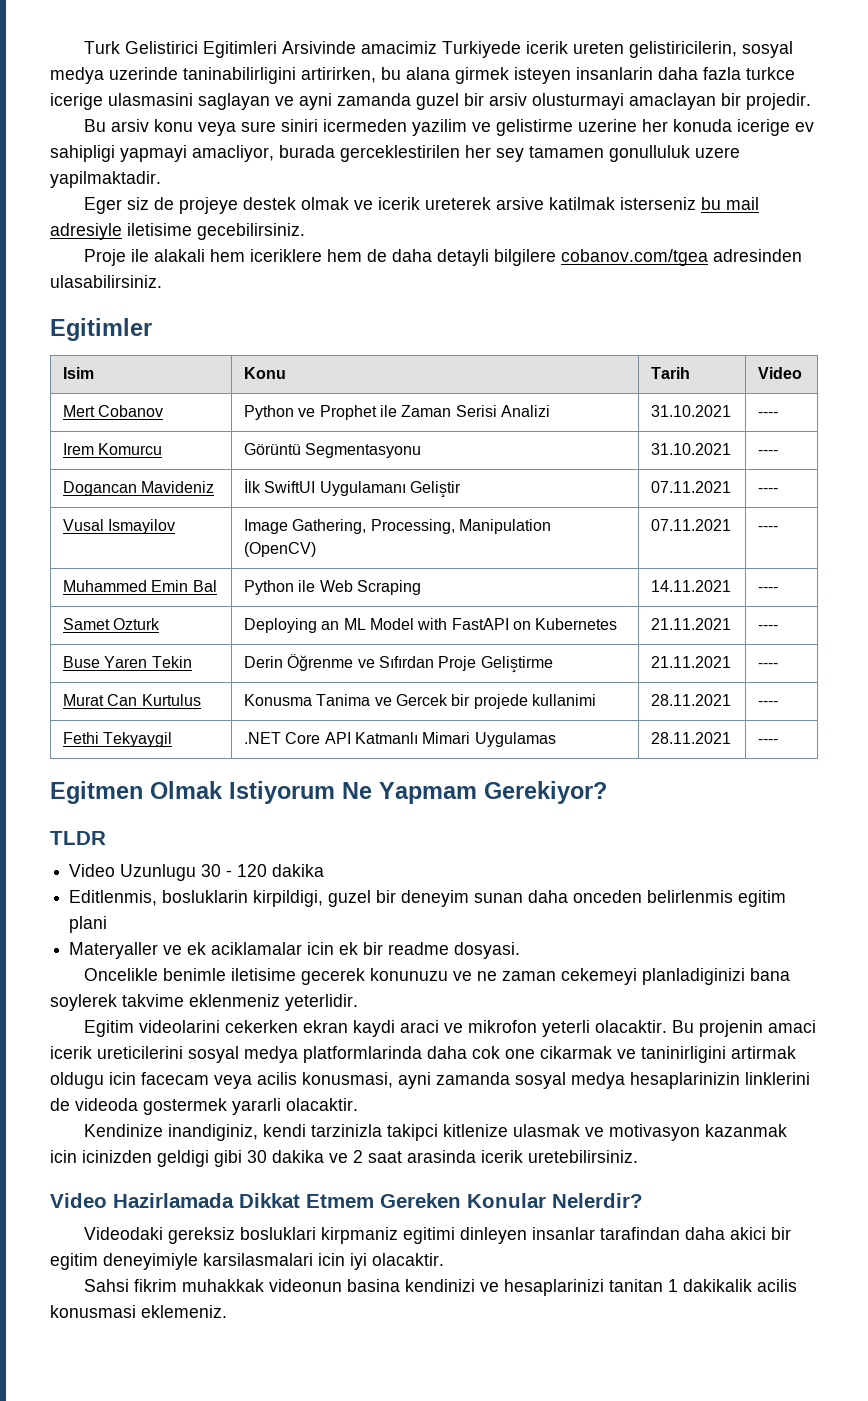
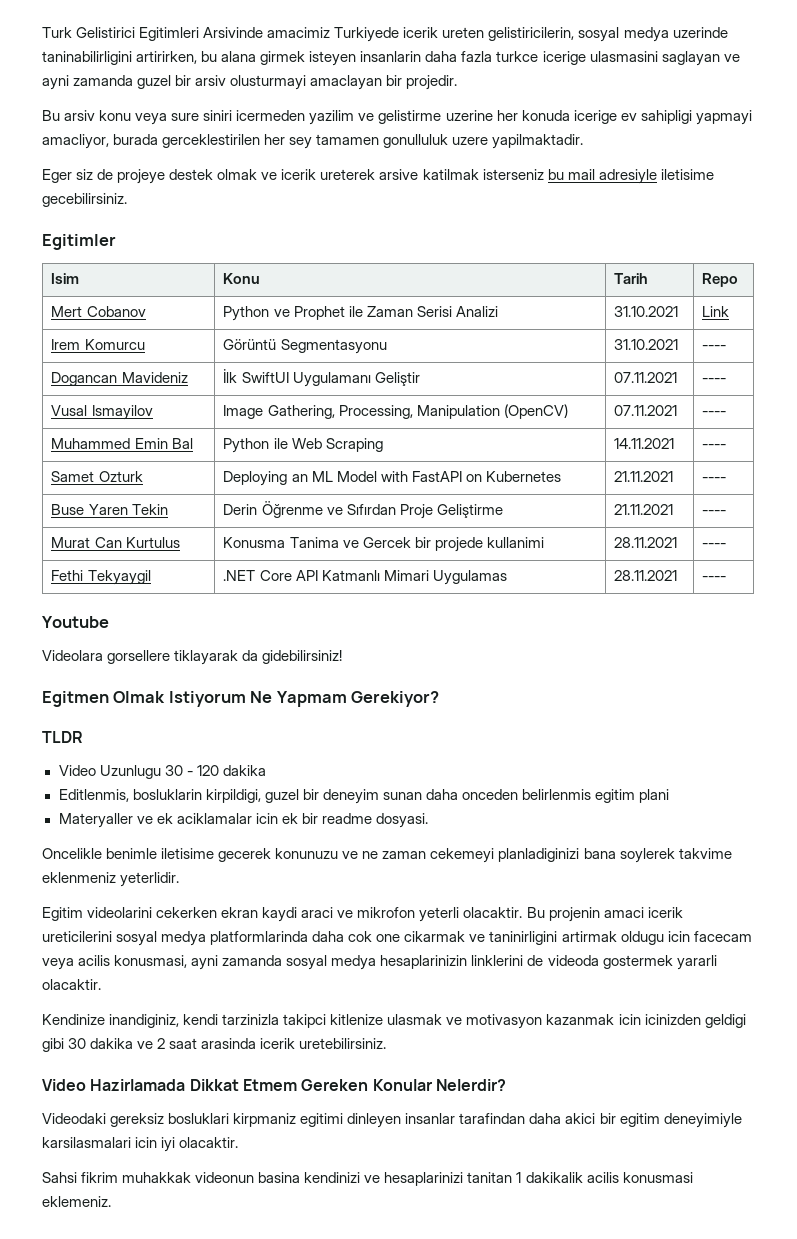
- Proje ile alakali hem iceriklere hem de daha detayli bilgilere cobanov.com/tgea adresinden ulasabilirsiniz.
- Isim | Konu | Tarih | Video
+ Isim | Konu | Tarih | Repo
- Mert Cobanov | Python ve Prophet ile Zaman Serisi Analizi | 31.10.2021 | ----
+ Mert Cobanov | Python ve Prophet ile Zaman Serisi Analizi | 31.10.2021 | Link
+ Youtube
+ Videolara gorsellere tiklayarak da gidebilirsiniz!

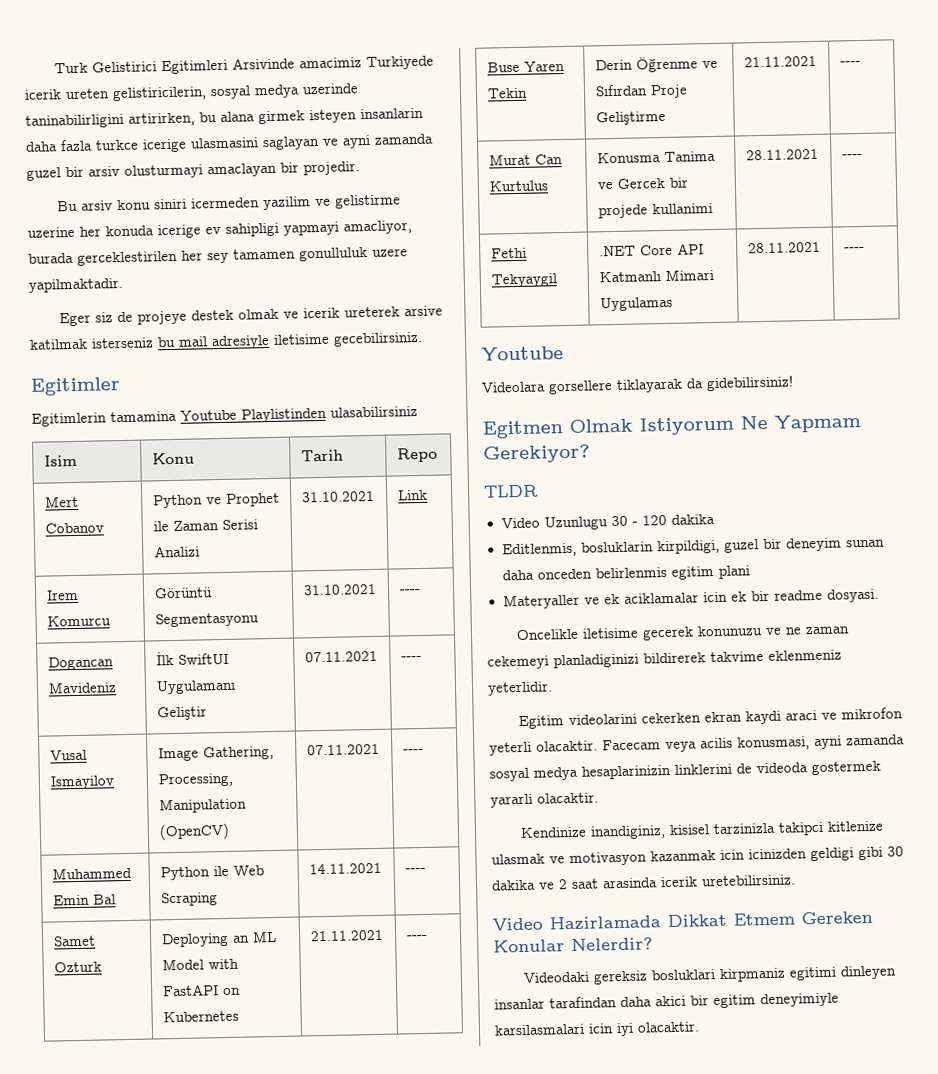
- Bu arsiv konu veya sure siniri icermeden yazilim ve gelistirme uzerine her konuda icerige ev sahipligi yapmayi amacliyor, burada gerceklestirilen her sey tamamen gonulluluk uzere yapilmaktadir.
+ Bu arsiv konu siniri icermeden yazilim ve gelistirme uzerine her konuda icerige ev sahipligi yapmayi amacliyor, burada gerceklestirilen her sey tamamen gonulluluk uzere yapilmaktadir.
+ Egitimlerin tamamina Youtube Playlistinden ulasabilirsiniz
- Oncelikle benimle iletisime gecerek konunuzu ve ne zaman cekemeyi planladiginizi bana soylerek takvime eklenmeniz yeterlidir.
+ Oncelikle iletisime gecerek konunuzu ve ne zaman cekemeyi planladiginizi bildirerek takvime eklenmeniz yeterlidir.
- Bu projenin amaci icerik ureticilerini sosyal medya platformlarinda daha cok one cikarmak ve taninirligini artirmak oldugu icin facecam veya acilis konusmasi, ayni zamanda sosyal medya hesaplarinizin linklerini de videoda gostermek yararli olacaktir.
+ Facecam veya acilis konusmasi, ayni zamanda sosyal medya hesaplarinizin linklerini de videoda gostermek yararli olacaktir.
- Kendinize inandiginiz, kendi tarzinizla takipci kitlenize ulasmak ve motivasyon kazanmak icin icinizden geldigi gibi 30 dakika ve 2 saat arasinda icerik uretebilirsiniz.
+ Kendinize inandiginiz, kisisel tarzinizla takipci kitlenize ulasmak ve motivasyon kazanmak icin icinizden geldigi gibi 30 dakika ve 2 saat arasinda icerik uretebilirsiniz.
- Sahsi fikrim muhakkak videonun basina kendinizi ve hesaplarinizi tanitan 1 dakikalik acilis konusmasi eklemeniz.

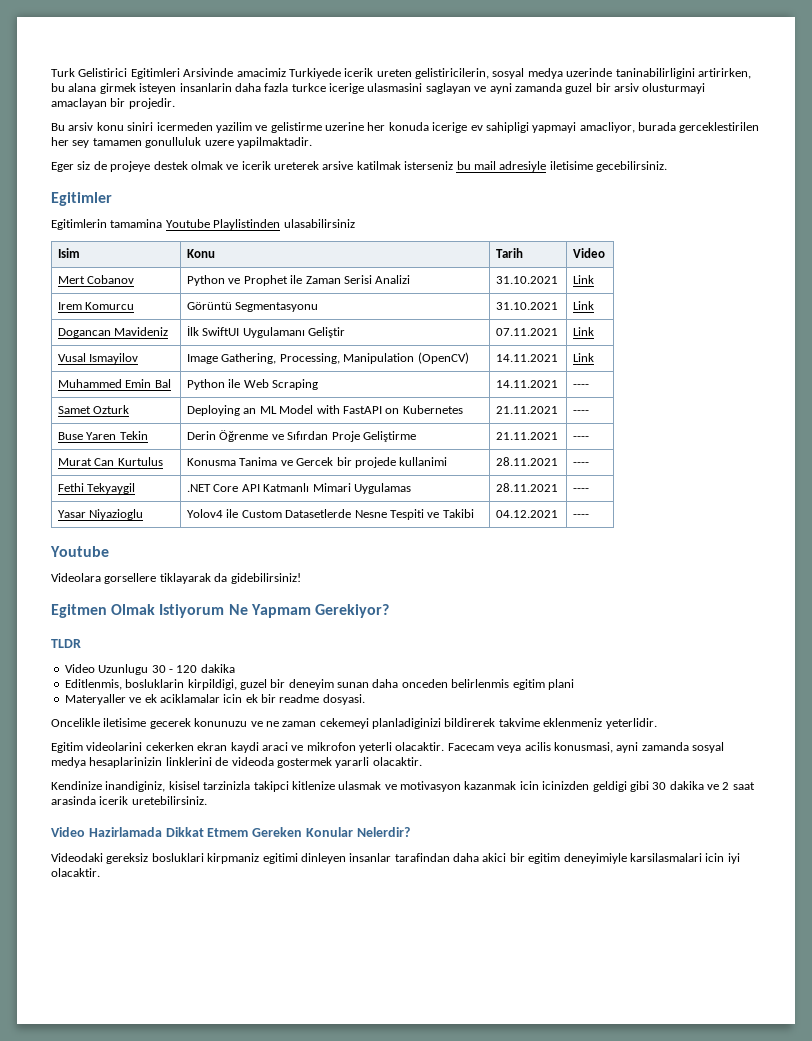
- Isim | Konu | Tarih | Repo
+ Isim | Konu | Tarih | Video
- Irem Komurcu | Görüntü Segmentasyonu | 31.10.2021 | ----
+ Irem Komurcu | Görüntü Segmentasyonu | 31.10.2021 | Link
- Dogancan Mavideniz | İlk SwiftUI Uygulamanı Geliştir | 07.11.2021 | ----
+ Dogancan Mavideniz | İlk SwiftUI Uygulamanı Geliştir | 07.11.2021 | Link
- Vusal Ismayilov | Image Gathering, Processing, Manipulation (OpenCV) | 07.11.2021 | ----
+ Vusal Ismayilov | Image Gathering, Processing, Manipulation (OpenCV) | 14.11.2021 | Link
+ Yasar Niyazioglu | Yolov4 ile Custom Datasetlerde Nesne Tespiti ve Takibi | 04.12.2021 | ----

